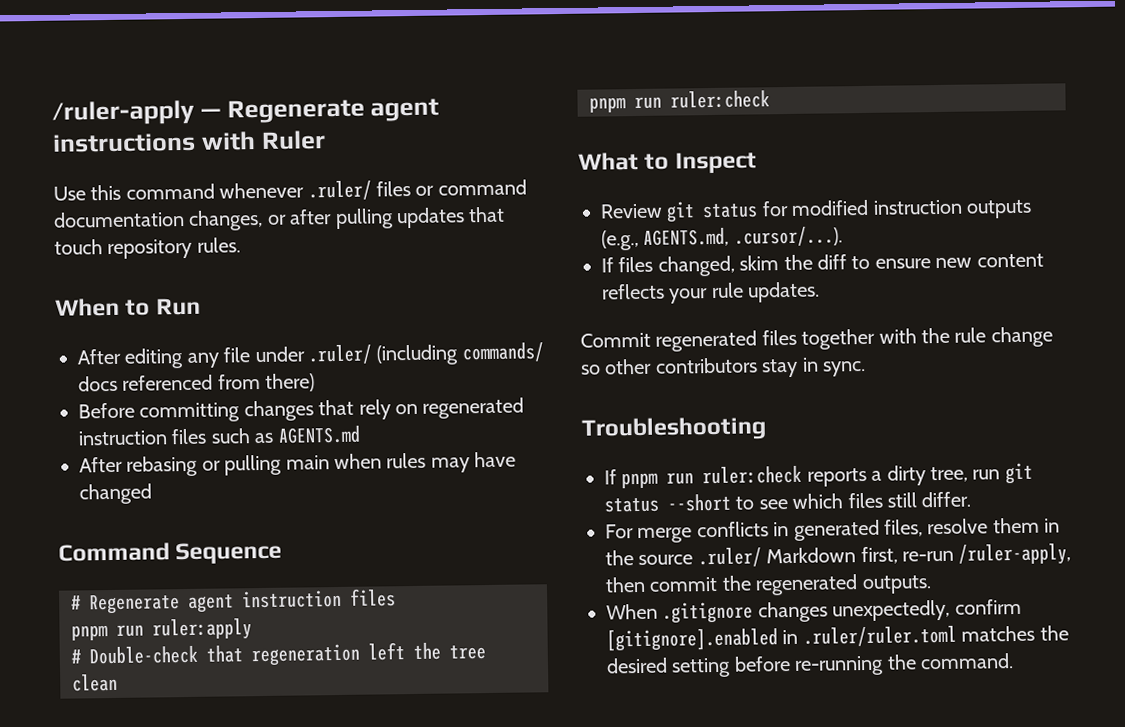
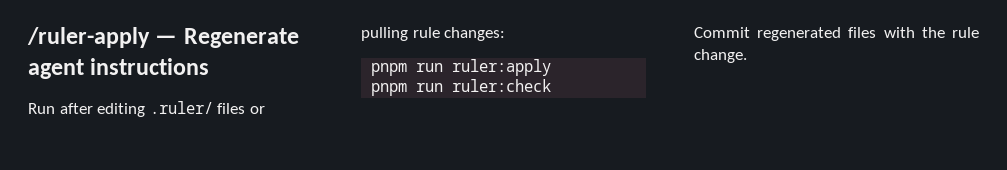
- /ruler-apply — Regenerate agent instructions with Ruler
- Use this command whenever .ruler/ files or command documentation changes, or after pulling updates that touch repository rules.
- When to Run
- After editing any file under .ruler/ (including commands/ docs referenced from there)
- Before committing changes that rely on regenerated instruction files such as AGENTS.md
- After rebasing or pulling main when rules may have changed
- Command Sequence
- # Regenerate agent instruction files
+ /ruler-apply — Regenerate agent instructions
+ Run after editing .ruler/ files or pulling rule changes:
  pnpm run ruler:apply
- # Double-check that regeneration left the tree clean
  pnpm run ruler:check
- What to Inspect
- Review git status for modified instruction outputs (e.g., AGENTS.md, .cursor/...).
- If files changed, skim the diff to ensure new content reflects your rule updates.
- Commit regenerated files together with the rule change so other contributors stay in sync.
- Troubleshooting
- If pnpm run ruler:check reports a dirty tree, run git status --short to see which files still differ.
- For merge conflicts in generated files, resolve them in the source .ruler/ Markdown first, re-run /ruler-apply, then commit the regenerated outputs.
- When .gitignore changes unexpectedly, confirm [gitignore].enabled in .ruler/ruler.toml matches the desired setting before re-running the command.
+ Commit regenerated files with the rule change.

